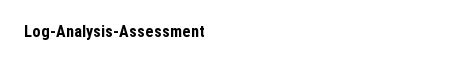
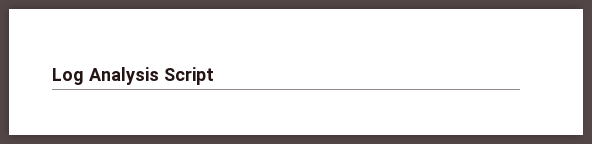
- Log-Analysis-Assessment
+ Log Analysis Script

